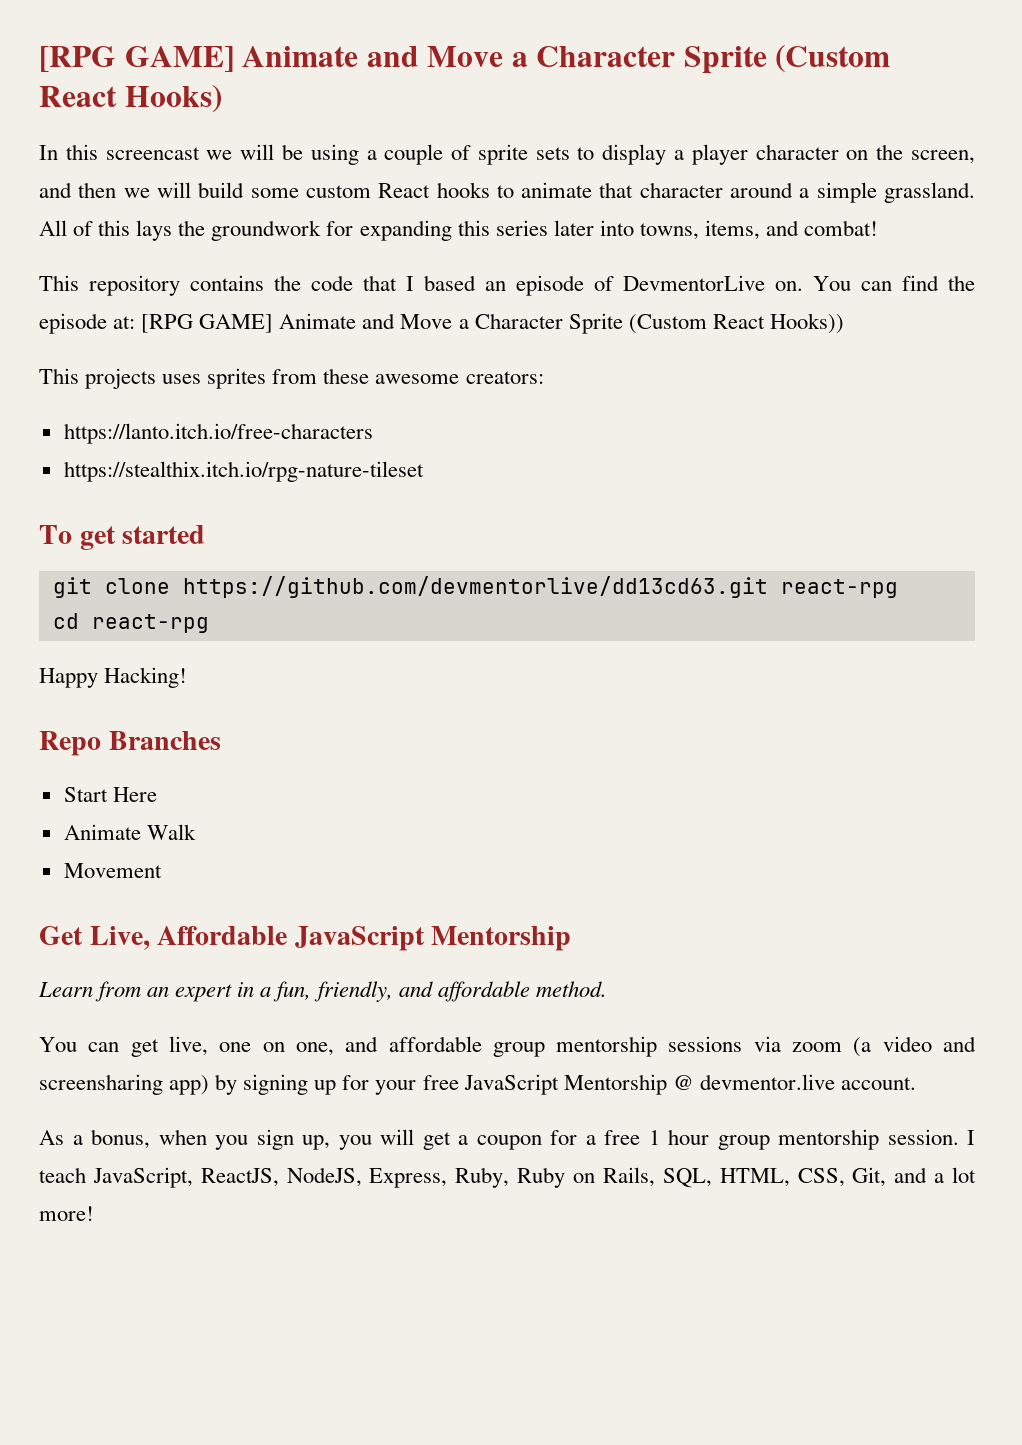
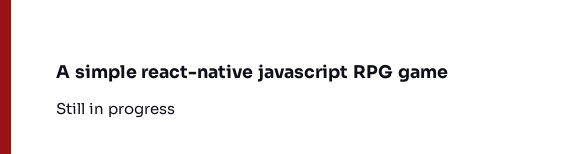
- [RPG GAME] Animate and Move a Character Sprite (Custom React Hooks)
- In this screencast we will be using a couple of sprite sets to display a player character on the screen, and then we will build some custom React hooks to animate that character around a simple grassland. All of this lays the groundwork for expanding this series later into towns, items, and combat!
- This repository contains the code that I based an episode of DevmentorLive on. You can find the episode at: [RPG GAME] Animate and Move a Character Sprite (Custom React Hooks))
- This projects uses sprites from these awesome creators:
- https://lanto.itch.io/free-characters
- https://stealthix.itch.io/rpg-nature-tileset
- To get started
- git clone https://github.com/devmentorlive/dd13cd63.git react-rpg
- cd react-rpg
- Happy Hacking!
- Repo Branches
- Start Here
- Animate Walk
- Movement
- Get Live, Affordable JavaScript Mentorship
- Learn from an expert in a fun, friendly, and affordable method.
- You can get live, one on one, and affordable group mentorship sessions via zoom (a video and screensharing app) by signing up for your free JavaScript Mentorship @ devmentor.live account.
- As a bonus, when you sign up, you will get a coupon for a free 1 hour group mentorship session. I teach JavaScript, ReactJS, NodeJS, Express, Ruby, Ruby on Rails, SQL, HTML, CSS, Git, and a lot more!
+ A simple react-native javascript RPG game
+ Still in progress

